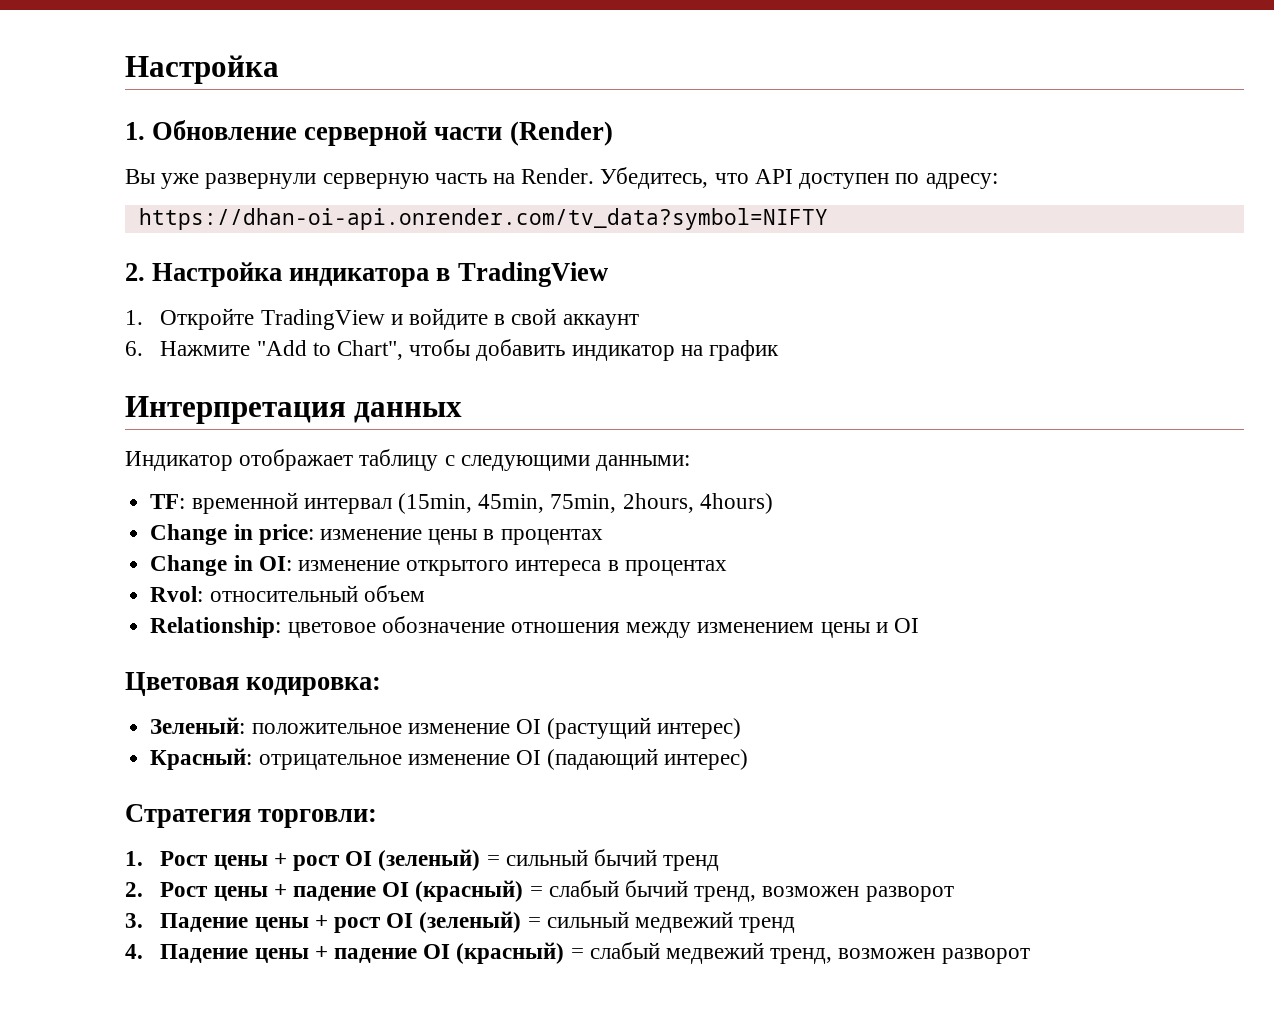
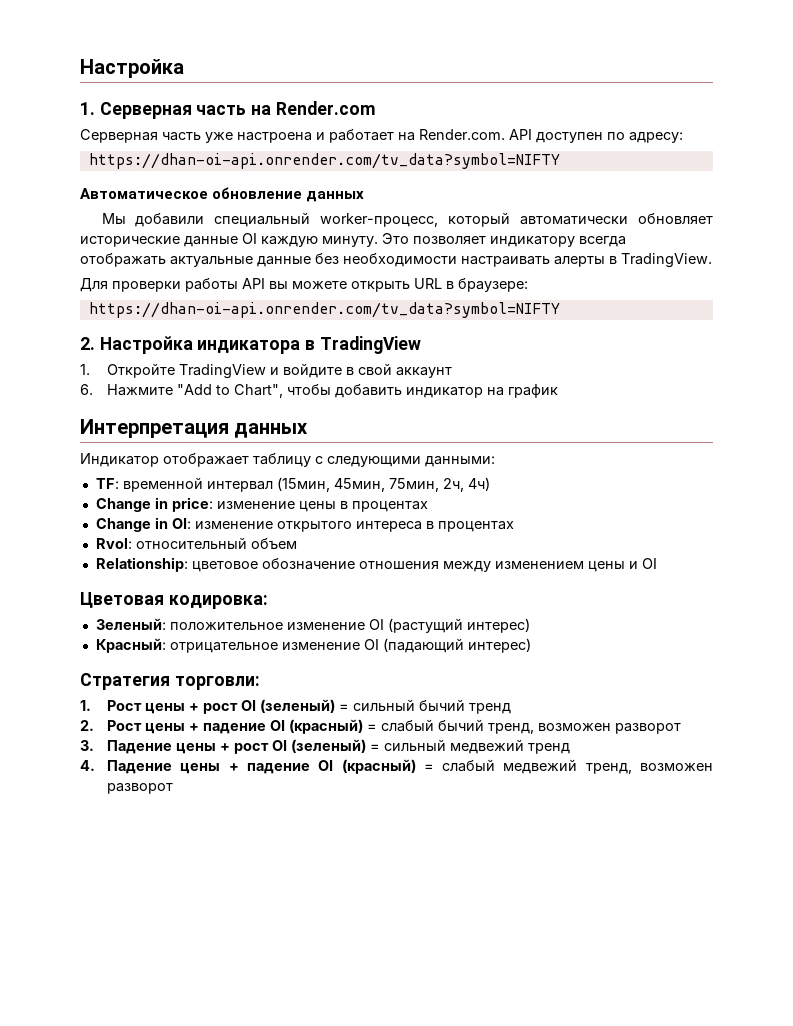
- 1. Обновление серверной части (Render)
- Вы уже развернули серверную часть на Render. Убедитесь, что API доступен по адресу:
+ 1. Серверная часть на Render.com
+ Серверная часть уже настроена и работает на Render.com. API доступен по адресу:
+ Автоматическое обновление данных
+ Мы добавили специальный worker-процесс, который автоматически обновляет исторические данные OI каждую минуту. Это позволяет индикатору всегда отображать актуальные данные без необходимости настраивать алерты в TradingView.
+ Для проверки работы API вы можете открыть URL в браузере:
+ https://dhan-oi-api.onrender.com/tv_data?symbol=NIFTY
- TF: временной интервал (15min, 45min, 75min, 2hours, 4hours)
+ TF: временной интервал (15мин, 45мин, 75мин, 2ч, 4ч)

